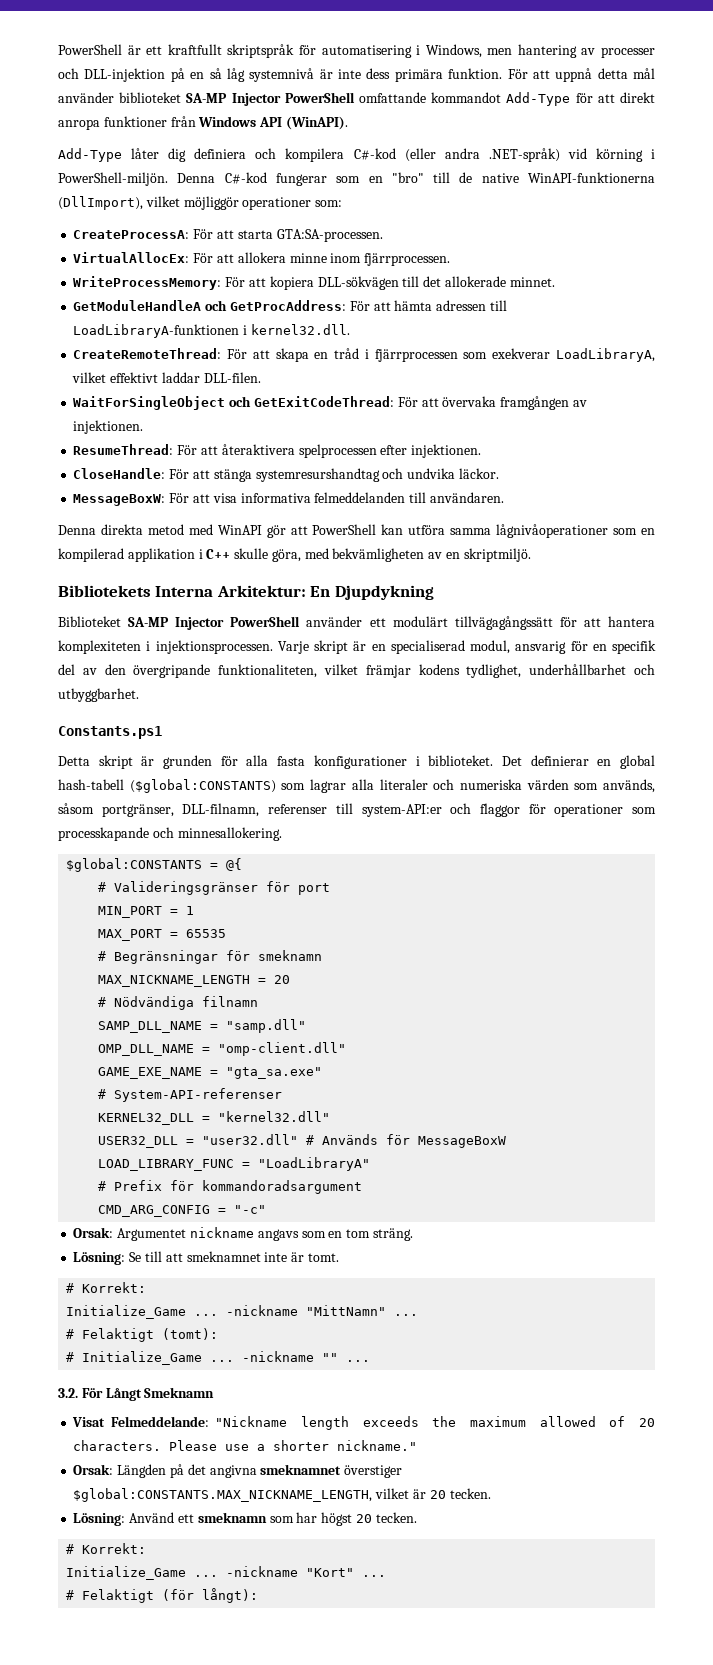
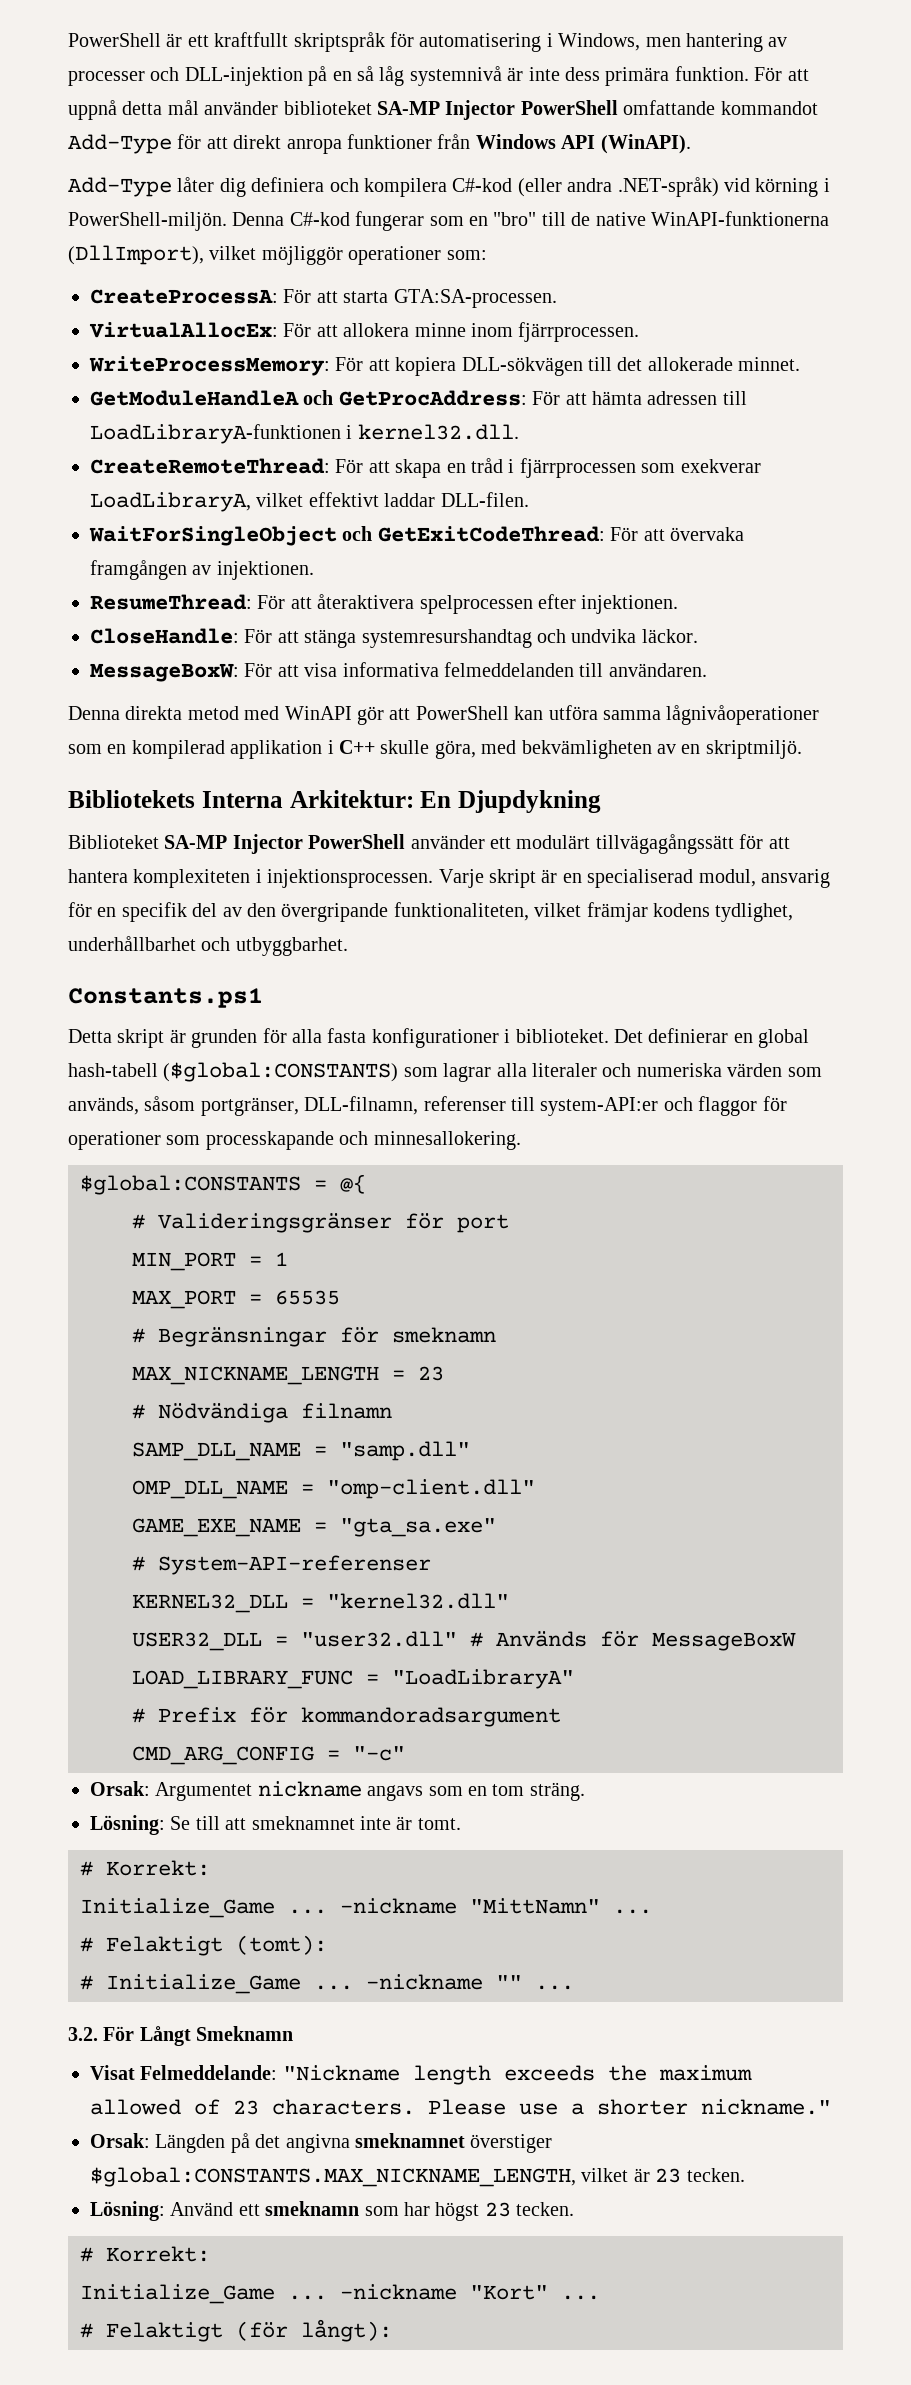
- MAX_NICKNAME_LENGTH = 20
+ MAX_NICKNAME_LENGTH = 23
- Visat Felmeddelande: "Nickname length exceeds the maximum allowed of 20 characters.
+ Visat Felmeddelande: "Nickname length exceeds the maximum allowed of 23 characters.
- Orsak: Längden på det angivna smeknamnet överstiger $global:CONSTANTS.MAX_NICKNAME_LENGTH, vilket är 20 tecken.
+ Orsak: Längden på det angivna smeknamnet överstiger $global:CONSTANTS.MAX_NICKNAME_LENGTH, vilket är 23 tecken.
- Lösning: Använd ett smeknamn som har högst 20 tecken.
+ Lösning: Använd ett smeknamn som har högst 23 tecken.

